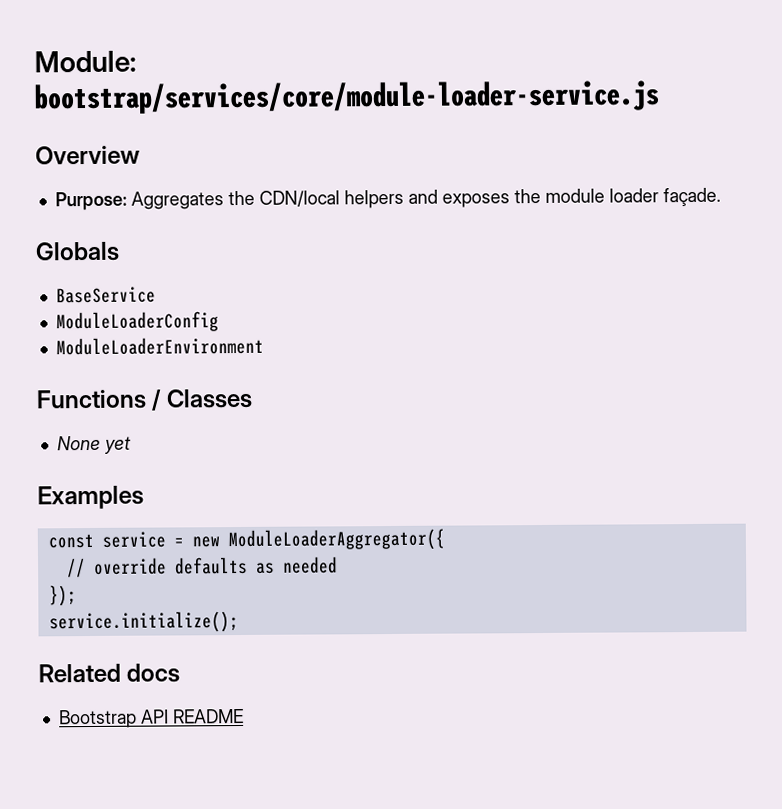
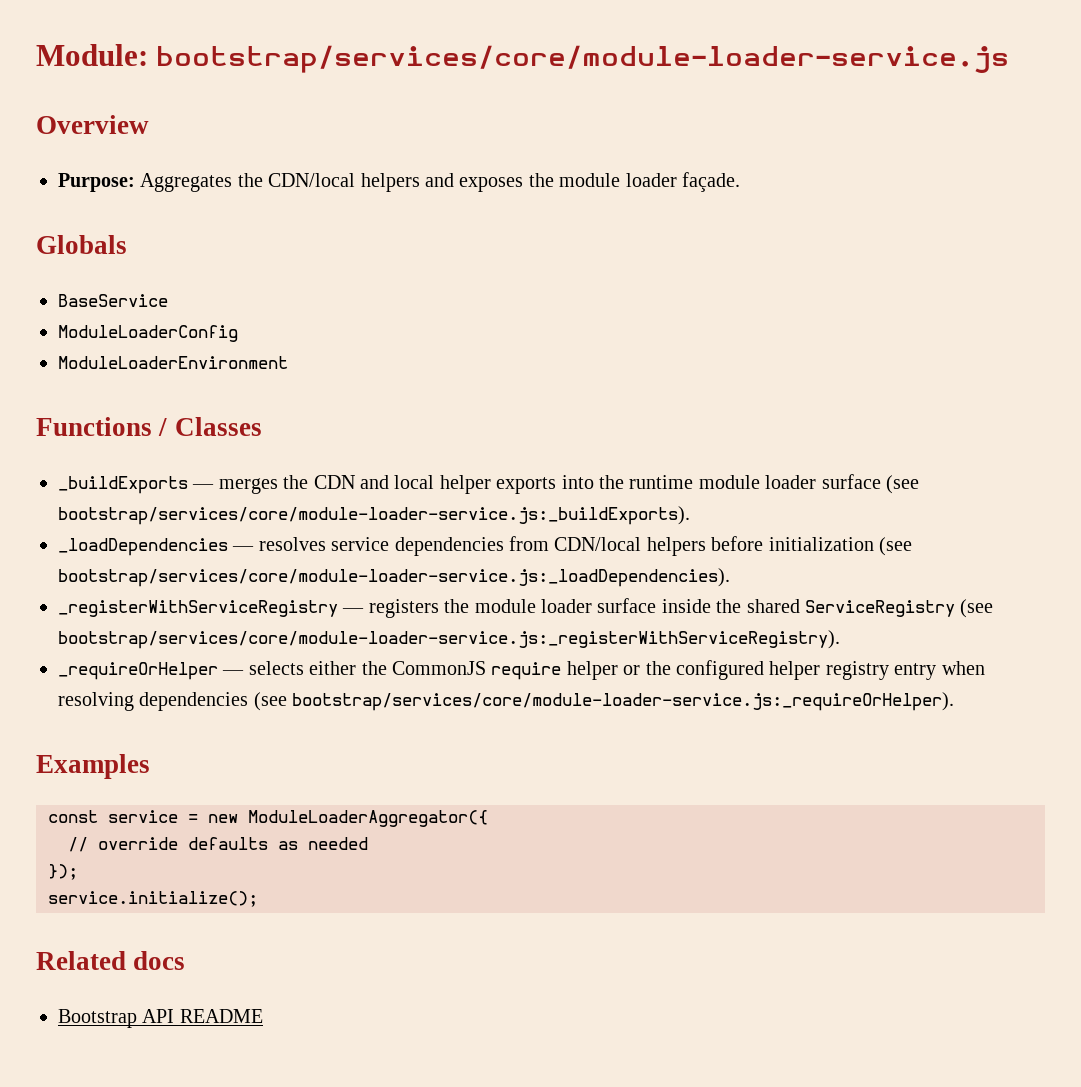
- None yet
+ _buildExports — merges the CDN and local helper exports into the runtime module loader surface (see bootstrap/services/core/module-loader-service.js:_buildExports).
+ _loadDependencies — resolves service dependencies from CDN/local helpers before initialization (see bootstrap/services/core/module-loader-service.js:_loadDependencies).
+ _registerWithServiceRegistry — registers the module loader surface inside the shared ServiceRegistry (see bootstrap/services/core/module-loader-service.js:_registerWithServiceRegistry).
+ _requireOrHelper — selects either the CommonJS require helper or the configured helper registry entry when resolving dependencies (see bootstrap/services/core/module-loader-service.js:_requireOrHelper).

